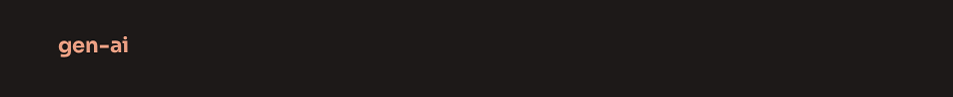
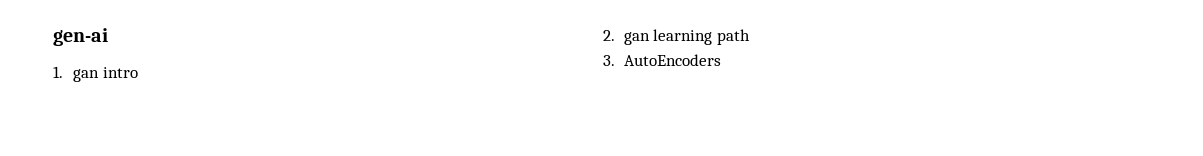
+ 1. gan intro
+ 2. gan learning path
+ 3. AutoEncoders

